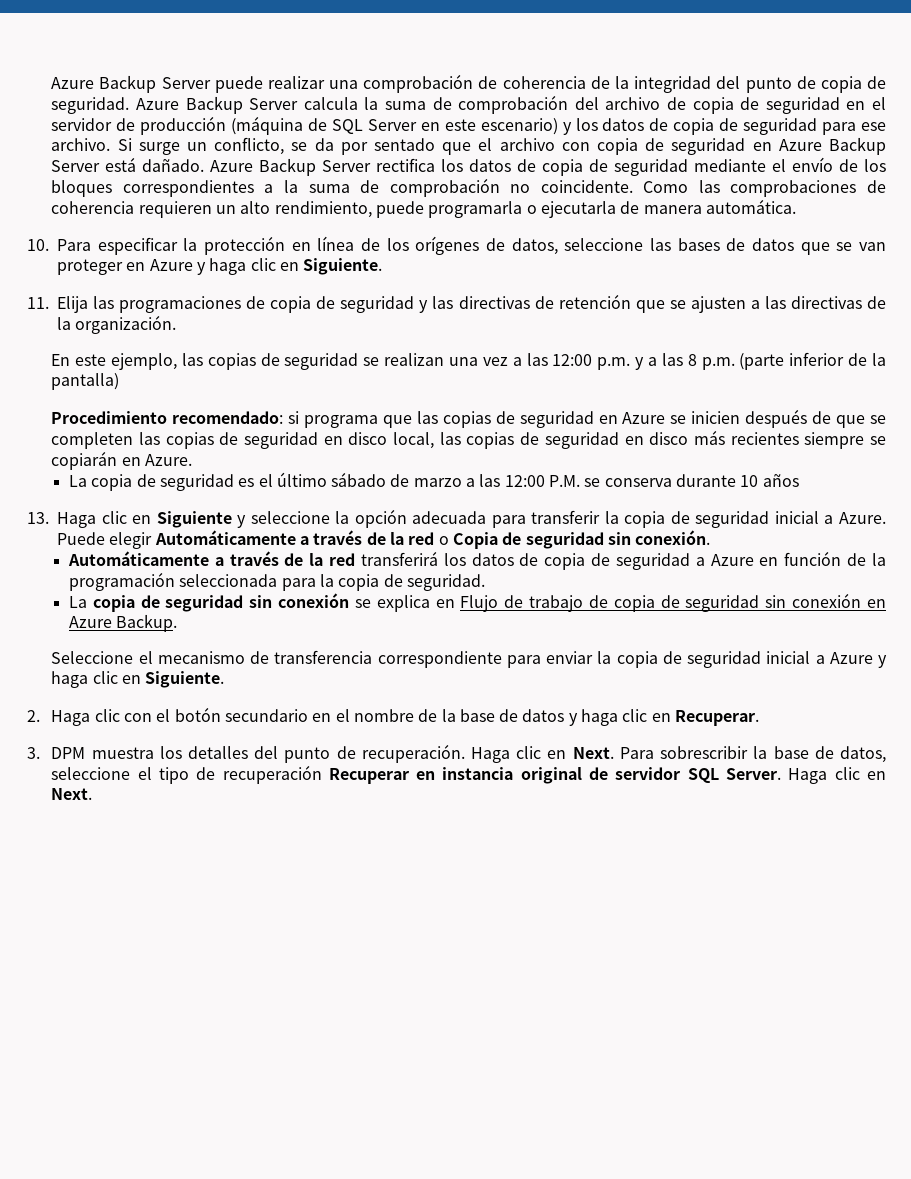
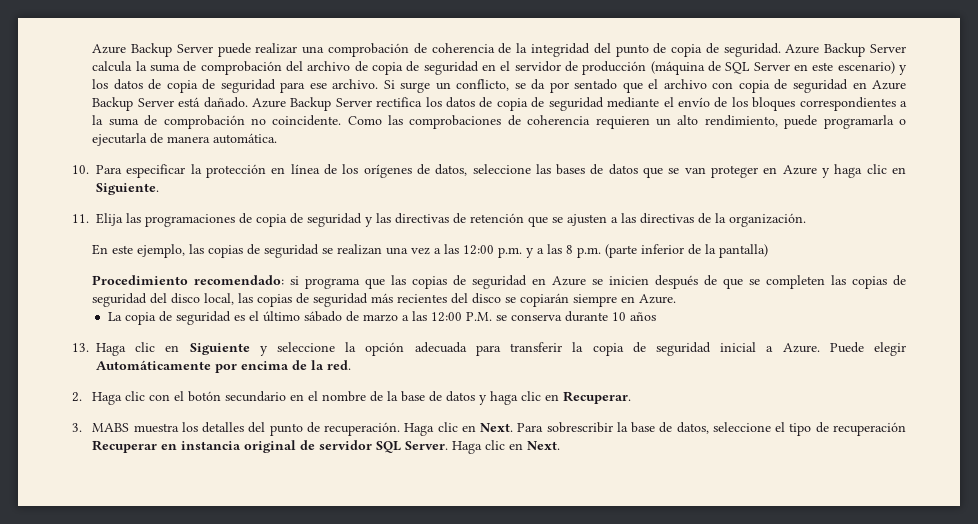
- Procedimiento recomendado: si programa que las copias de seguridad en Azure se inicien después de que se completen las copias de seguridad en disco local, las copias de seguridad en disco más recientes siempre se copiarán en Azure.
+ Procedimiento recomendado: si programa que las copias de seguridad en Azure se inicien después de que se completen las copias de seguridad del disco local, las copias de seguridad más recientes del disco se copiarán siempre en Azure.
- Puede elegir Automáticamente a través de la red o Copia de seguridad sin conexión.
- Automáticamente a través de la red transferirá los datos de copia de seguridad a Azure en función de la programación seleccionada para la copia de seguridad.
- La copia de seguridad sin conexión se explica en Flujo de trabajo de copia de seguridad sin conexión en Azure Backup.
- Seleccione el mecanismo de transferencia correspondiente para enviar la copia de seguridad inicial a Azure y haga clic en Siguiente.
+ Puede elegir Automáticamente por encima de la red.
- 3. DPM muestra los detalles del punto de recuperación.
+ 3. MABS muestra los detalles del punto de recuperación.

